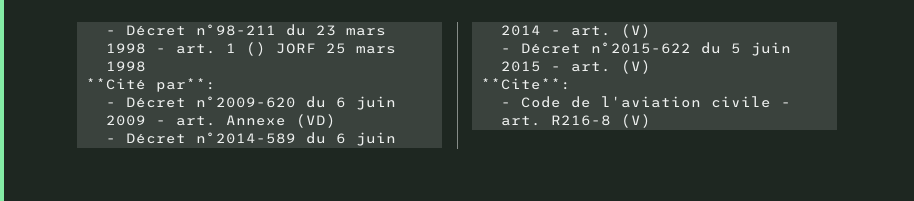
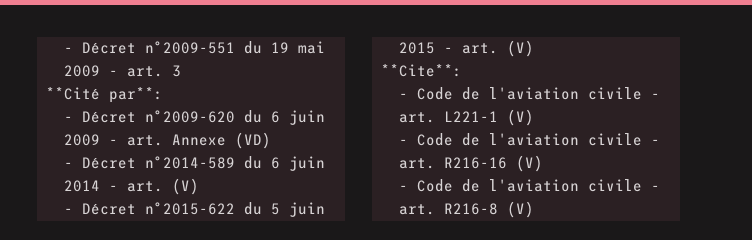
- - Décret n°98-211 du 23 mars 1998 - art. 1 () JORF 25 mars 1998
+ - Décret n°2009-551 du 19 mai 2009 - art. 3
+ - Code de l'aviation civile - art. L221-1 (V)
+ - Code de l'aviation civile - art. R216-16 (V)

